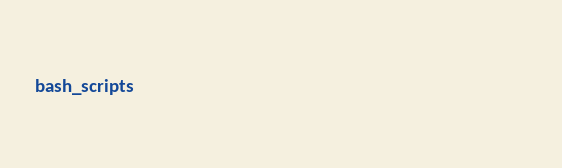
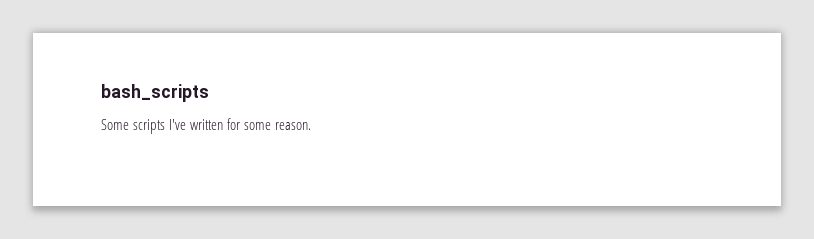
+ Some scripts I've written for some reason.

